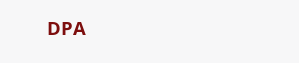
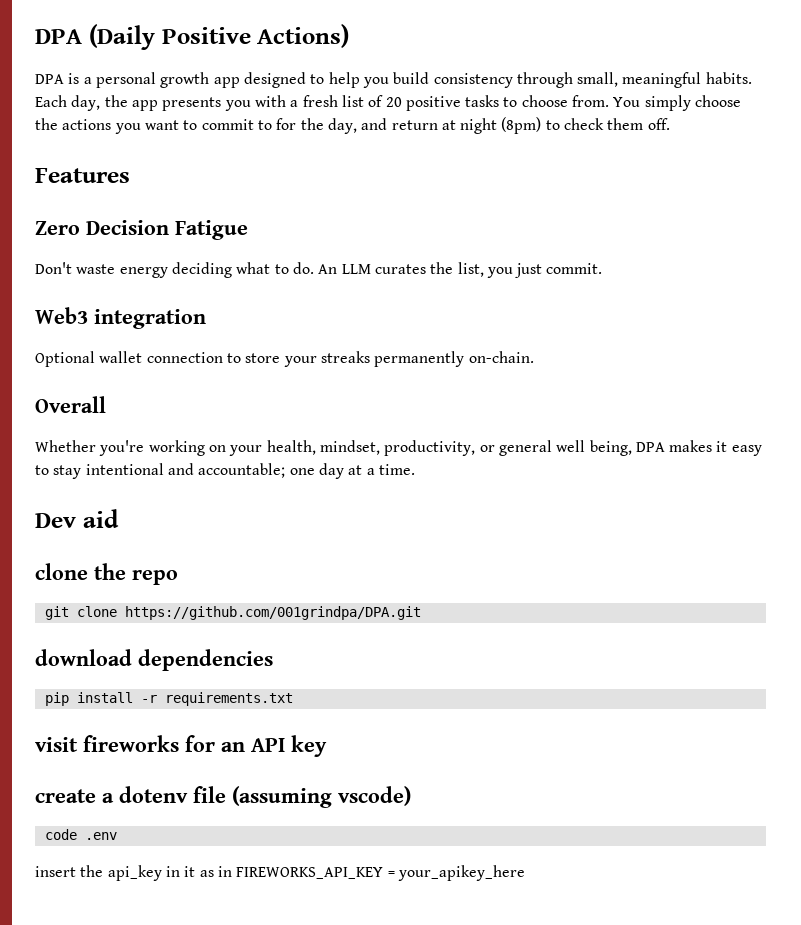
- DPA
+ DPA (Daily Positive Actions)
+ DPA is a personal growth app designed to help you build consistency through small, meaningful habits. Each day, the app presents you with a fresh list of 20 positive tasks to choose from. You simply choose the actions you want to commit to for the day, and return at night (8pm) to check them off.
+ Features
+ Zero Decision Fatigue
+ Don't waste energy deciding what to do. An LLM curates the list, you just commit.
+ Web3 integration
+ Optional wallet connection to store your streaks permanently on-chain.
+ Overall
+ Whether you're working on your health, mindset, productivity, or general well being, DPA makes it easy to stay intentional and accountable; one day at a time.
+ Dev aid
+ clone the repo
+ git clone https://github.com/001grindpa/DPA.git
+ download dependencies
+ pip install -r requirements.txt
+ visit fireworks for an API key
+ create a dotenv file (assuming vscode)
+ code .env
+ insert the api_key in it as in FIREWORKS_API_KEY = your_apikey_here

